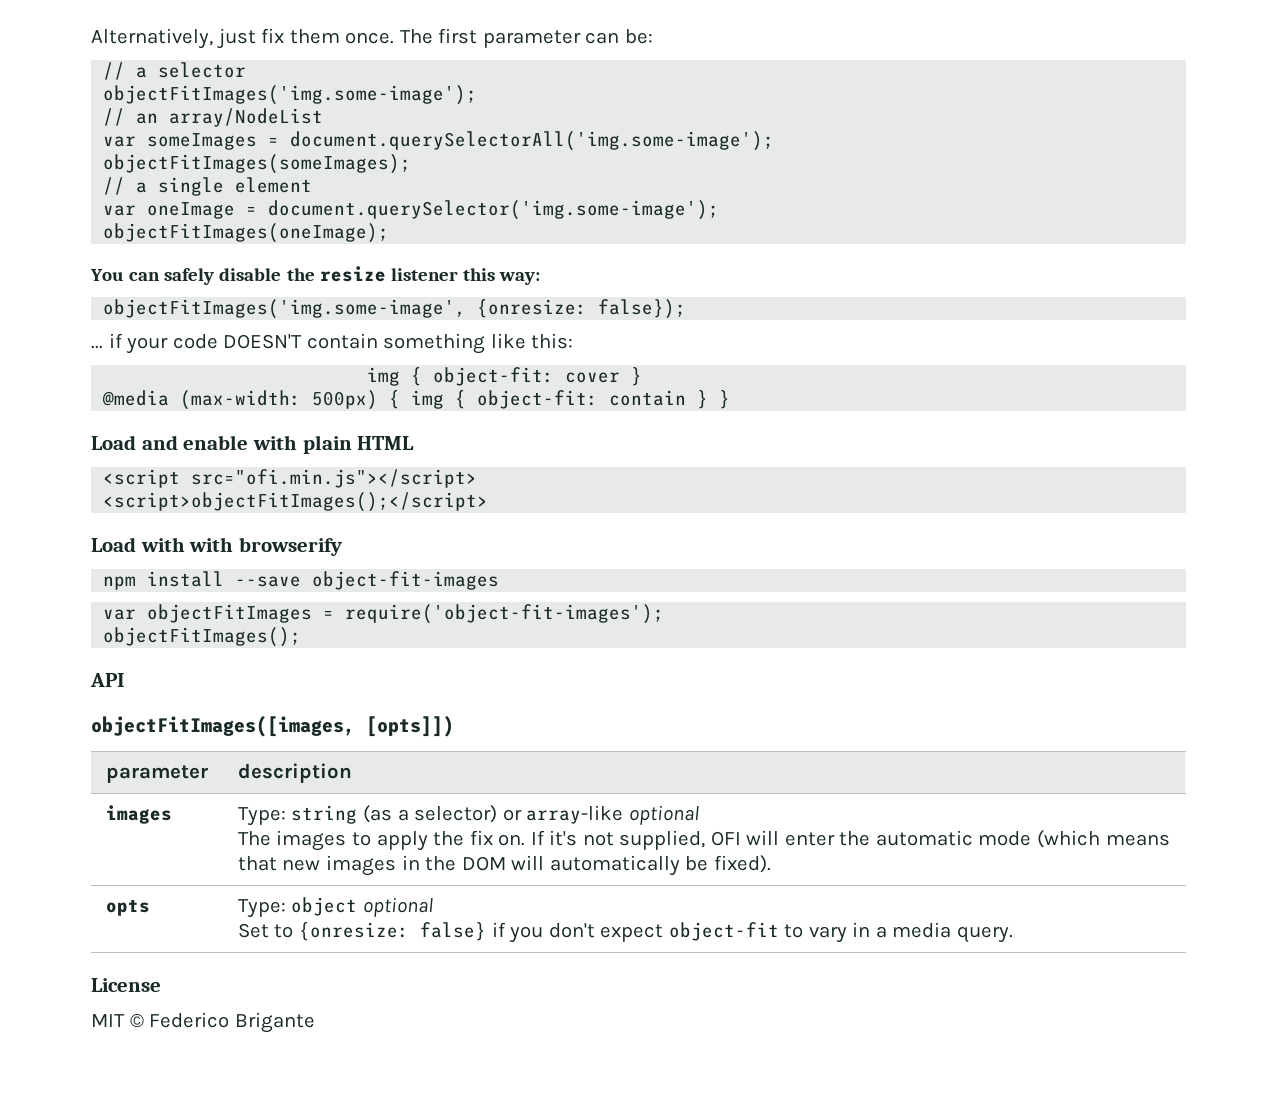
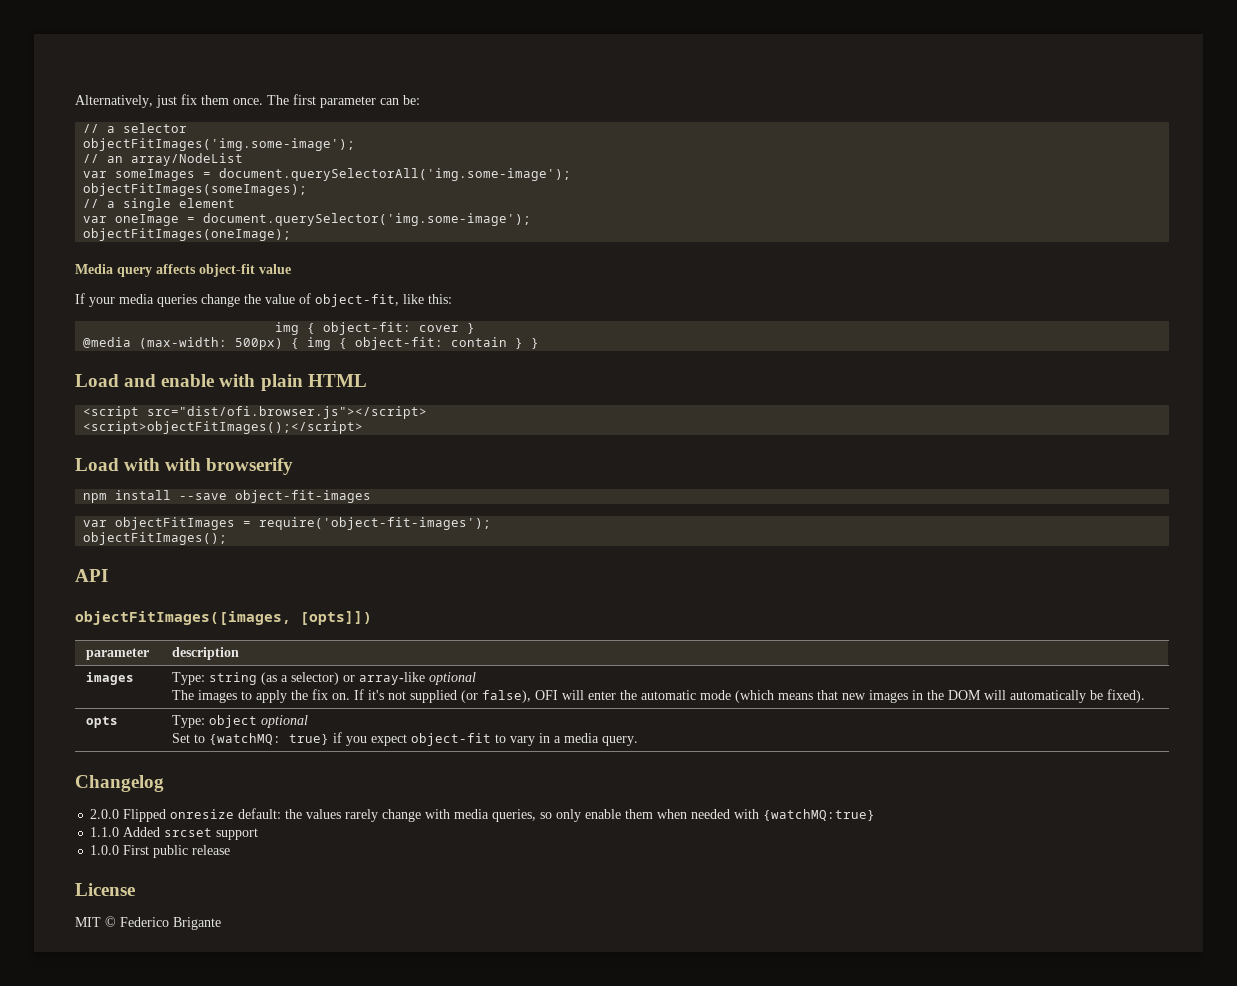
- You can safely disable the resize listener this way:
- objectFitImages('img.some-image', {onresize: false});
- ... if your code DOESN'T contain something like this:
+ Media query affects object-fit value
+ If your media queries change the value of object-fit, like this:
- <script src="ofi.min.js"></script>
+ <script src="dist/ofi.browser.js"></script>
  images | Type: string (as a selector) or array-like optional
- The images to apply the fix on. If it's not supplied, OFI will enter the automatic mode (which means that new images in the DOM will automatically be fixed).
+ The images to apply the fix on. If it's not supplied (or false), OFI will enter the automatic mode (which means that new images in the DOM will automatically be fixed).
  opts | Type: object optional
- Set to {onresize: false} if you don't expect object-fit to vary in a media query.
+ Set to {watchMQ: true} if you expect object-fit to vary in a media query.
+ Changelog
+ 2.0.0 Flipped onresize default: the values rarely change with media queries, so only enable them when needed with {watchMQ:true}
+ 1.1.0 Added srcset support
+ 1.0.0 First public release

